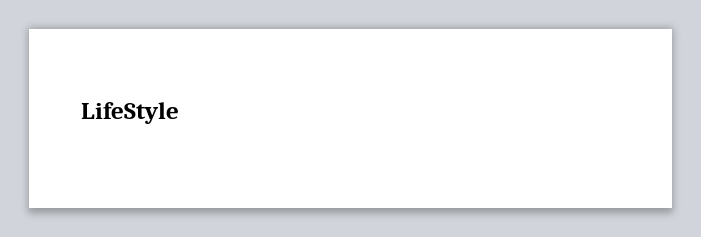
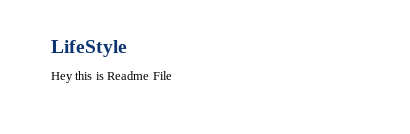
+ Hey this is Readme File

